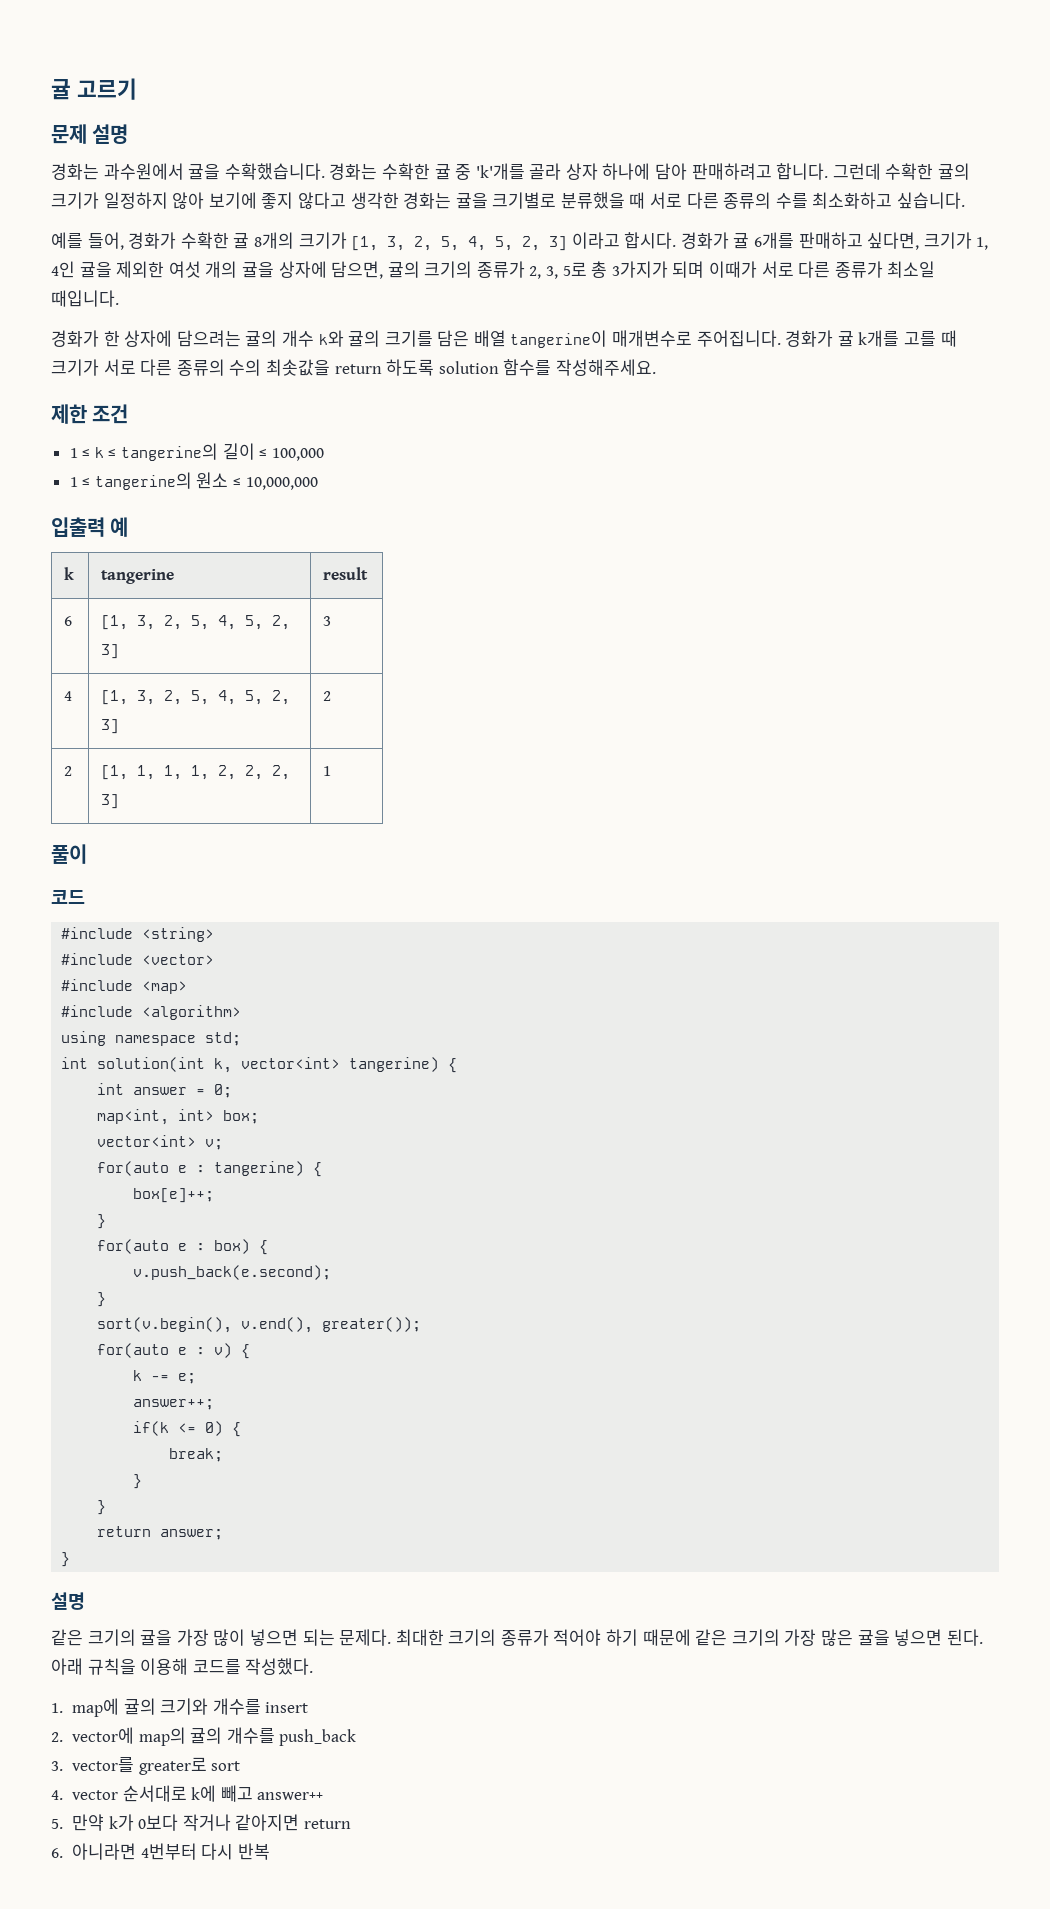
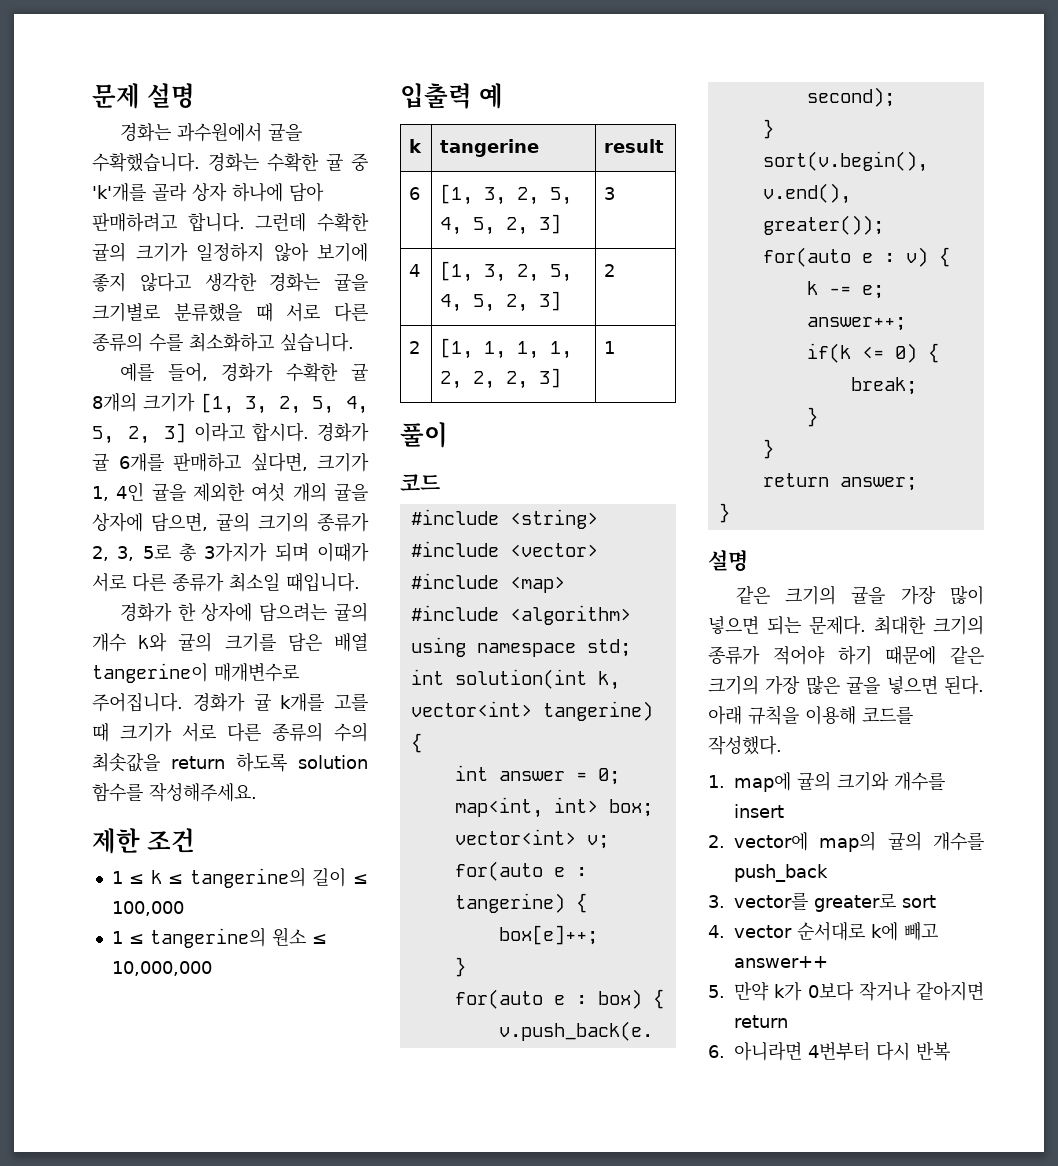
- 귤 고르기

